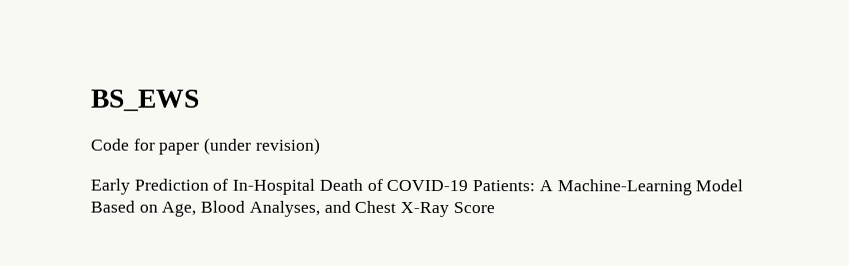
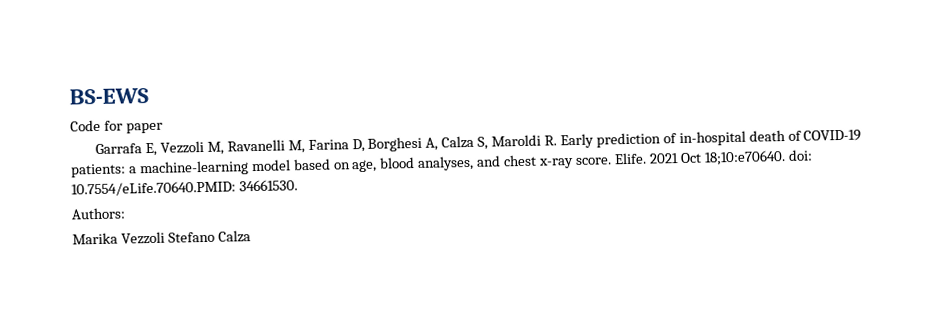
- BS_EWS
+ BS-EWS
- Code for paper (under revision)
- Early Prediction of In-Hospital Death of COVID-19 Patients: A Machine-Learning Model Based on Age, Blood Analyses, and Chest X-Ray Score
+ Code for paper
+ Garrafa E, Vezzoli M, Ravanelli M, Farina D, Borghesi A, Calza S, Maroldi R. Early prediction of in-hospital death of COVID-19 patients: a machine-learning model based on age, blood analyses, and chest x-ray score. Elife. 2021 Oct 18;10:e70640. doi: 10.7554/eLife.70640.PMID: 34661530.
+ Authors:
+ Marika Vezzoli Stefano Calza

